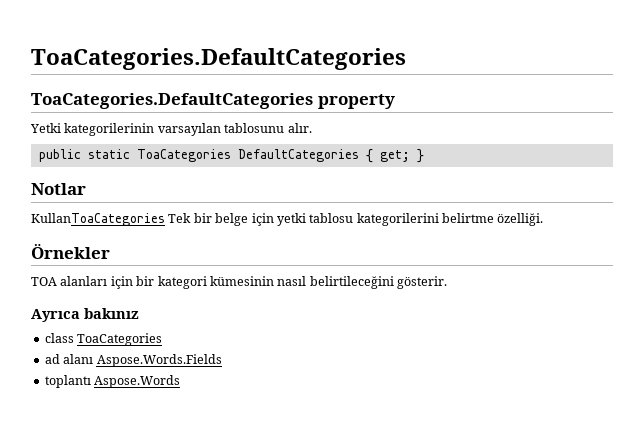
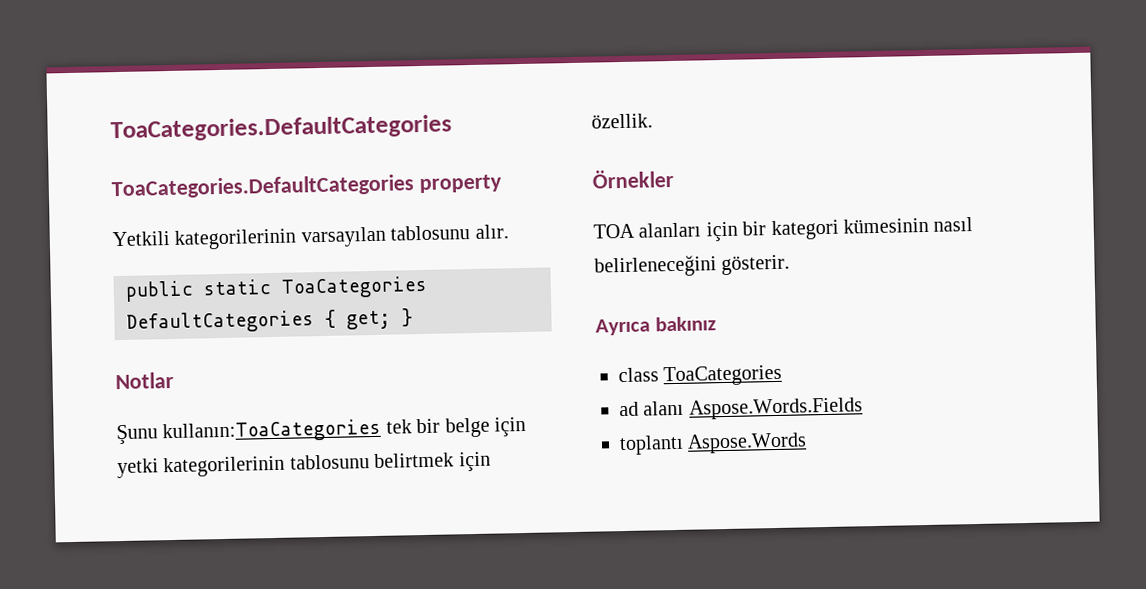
- Yetki kategorilerinin varsayılan tablosunu alır.
+ Yetkili kategorilerinin varsayılan tablosunu alır.
- KullanToaCategories Tek bir belge için yetki tablosu kategorilerini belirtme özelliği.
+ Şunu kullanın:ToaCategories tek bir belge için yetki kategorilerinin tablosunu belirtmek için özellik.
- TOA alanları için bir kategori kümesinin nasıl belirtileceğini gösterir.
+ TOA alanları için bir kategori kümesinin nasıl belirleneceğini gösterir.

